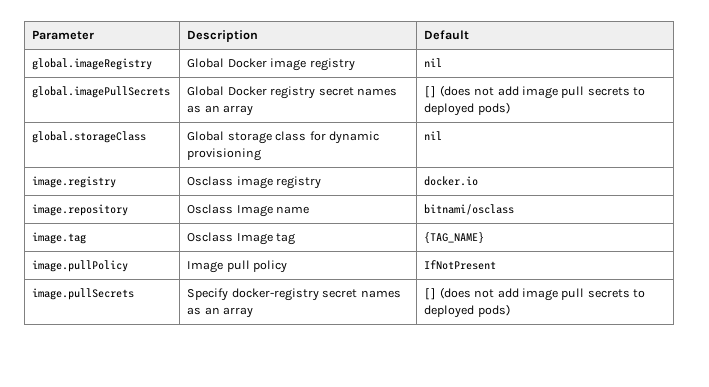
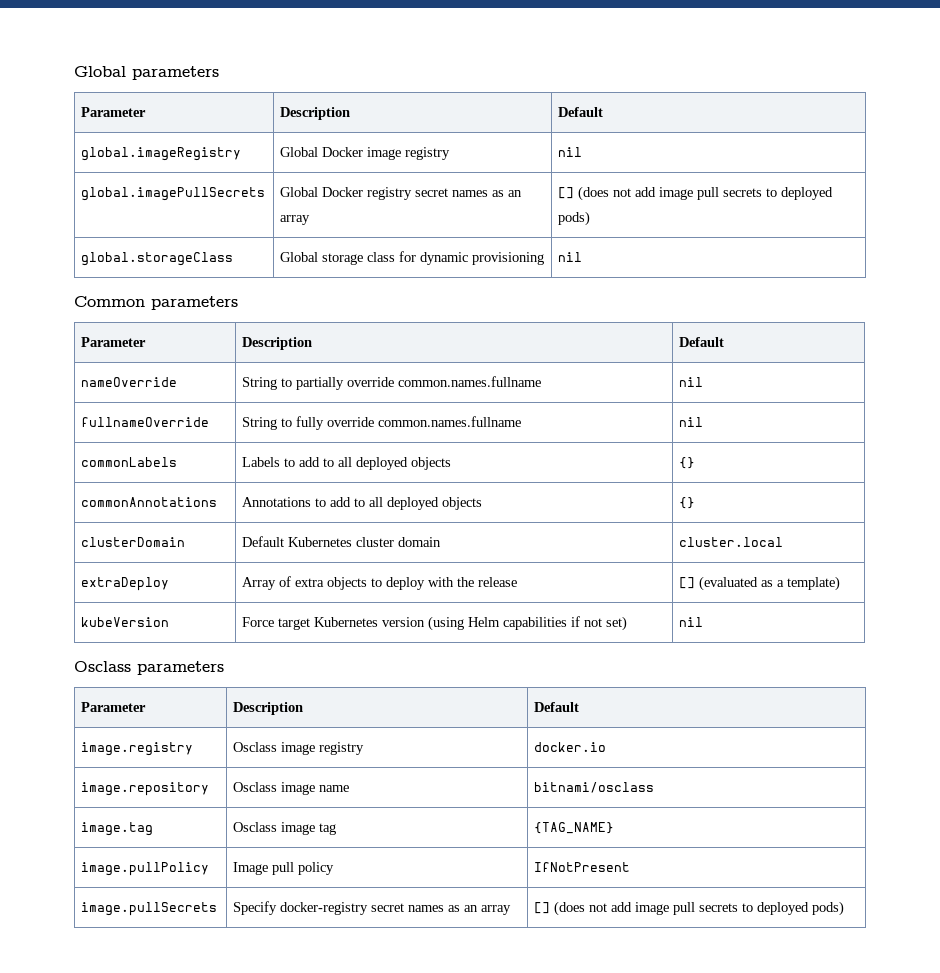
+ Global parameters
+ Common parameters
+ Parameter | Description | Default
+ nameOverride | String to partially override common.names.fullname | nil
+ fullnameOverride | String to fully override common.names.fullname | nil
+ commonLabels | Labels to add to all deployed objects | {}
+ commonAnnotations | Annotations to add to all deployed objects | {}
+ clusterDomain | Default Kubernetes cluster domain | cluster.local
+ extraDeploy | Array of extra objects to deploy with the release | [] (evaluated as a template)
+ kubeVersion | Force target Kubernetes version (using Helm capabilities if not set) | nil
+ Osclass parameters
+ Parameter | Description | Default
- image.repository | Osclass Image name | bitnami/osclass
+ image.repository | Osclass image name | bitnami/osclass
- image.tag | Osclass Image tag | {TAG_NAME}
+ image.tag | Osclass image tag | {TAG_NAME}

